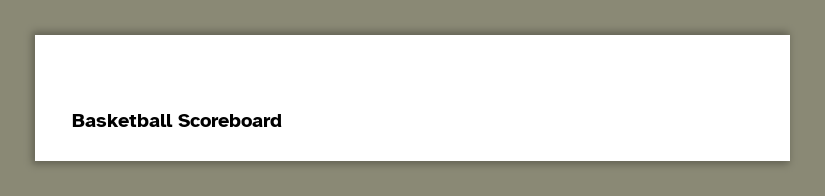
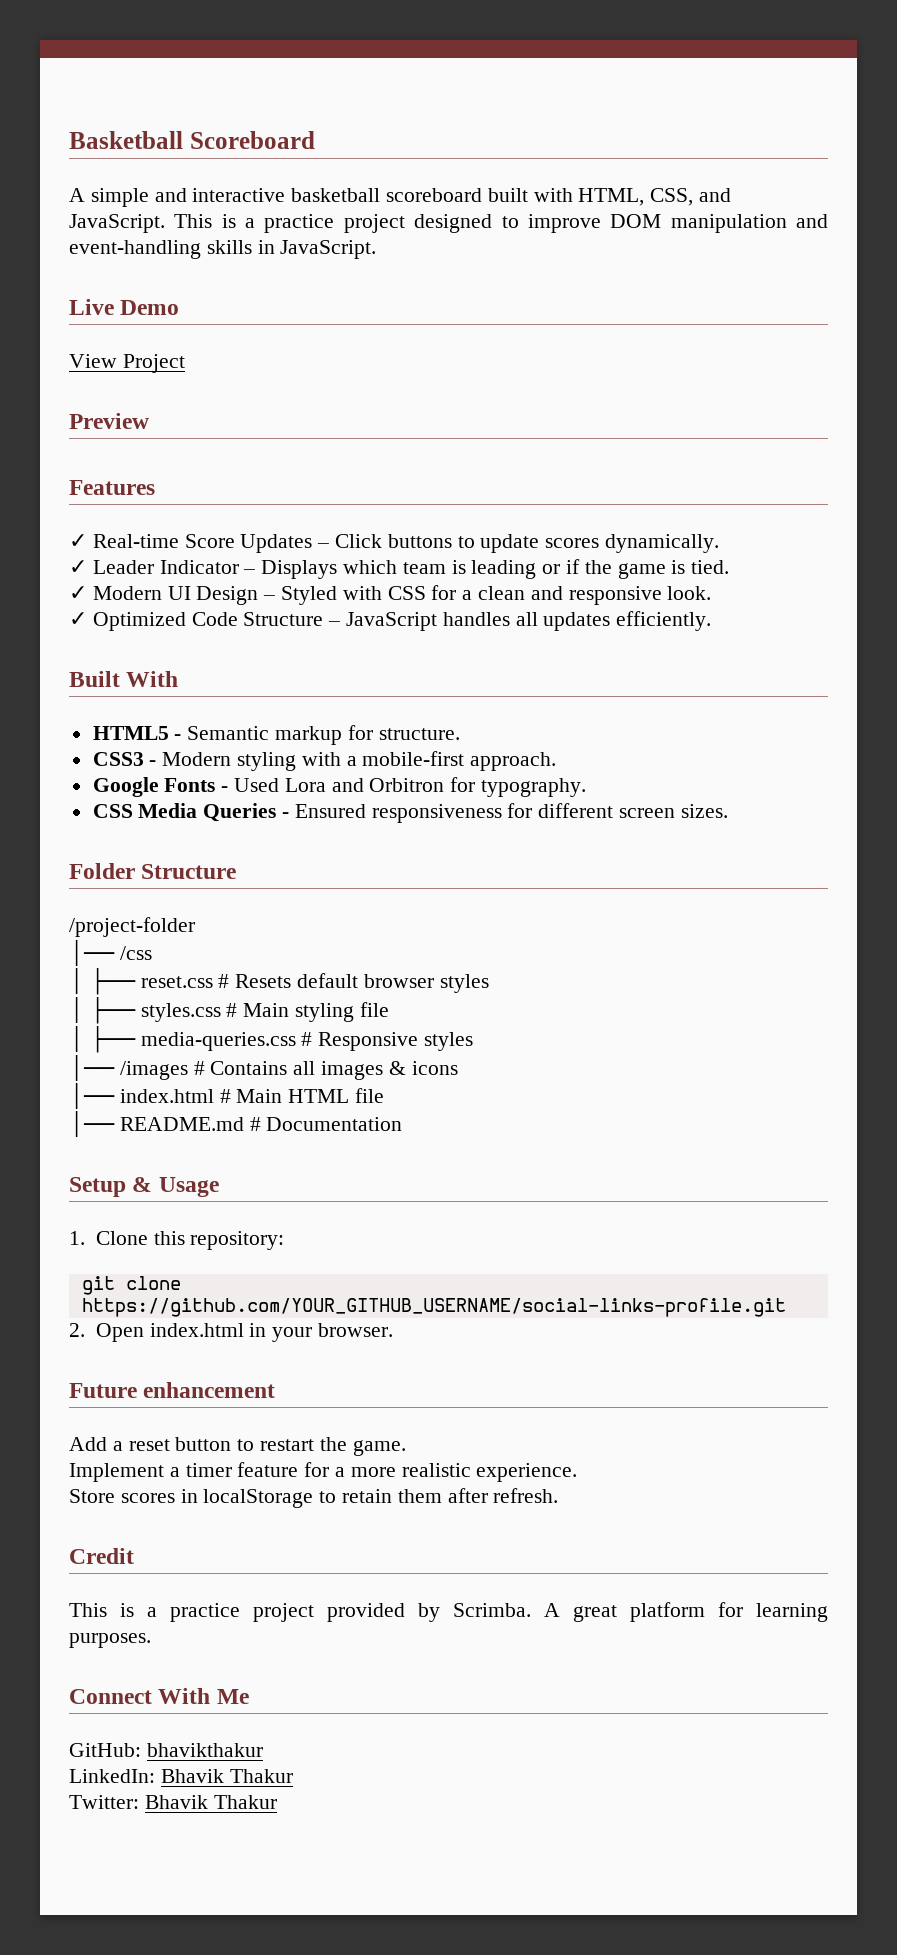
+ A simple and interactive basketball scoreboard built with HTML, CSS, and JavaScript. This is a practice project designed to improve DOM manipulation and event-handling skills in JavaScript.
+ Live Demo
+ View Project
+ Preview
+ Features
+ ✓ Real-time Score Updates – Click buttons to update scores dynamically.
+ ✓ Leader Indicator – Displays which team is leading or if the game is tied.
+ ✓ Modern UI Design – Styled with CSS for a clean and responsive look.
+ ✓ Optimized Code Structure – JavaScript handles all updates efficiently.
+ Built With
+ HTML5 - Semantic markup for structure.
+ CSS3 - Modern styling with a mobile-first approach.
+ Google Fonts - Used Lora and Orbitron for typography.
+ CSS Media Queries - Ensured responsiveness for different screen sizes.
+ Folder Structure
+ /project-folder
+ │── /css
+ │ ├── reset.css # Resets default browser styles
+ │ ├── styles.css # Main styling file
+ │ ├── media-queries.css # Responsive styles
+ │── /images # Contains all images & icons
+ │── index.html # Main HTML file
+ │── README.md # Documentation
+ Setup & Usage
+ 1. Clone this repository:
+ git clone https://github.com/YOUR_GITHUB_USERNAME/social-links-profile.git
+ 2. Open index.html in your browser.
+ Future enhancement
+ Add a reset button to restart the game.
+ Implement a timer feature for a more realistic experience.
+ Store scores in localStorage to retain them after refresh.
+ Credit
+ This is a practice project provided by Scrimba. A great platform for learning purposes.
+ Connect With Me
+ GitHub: bhavikthakur
+ LinkedIn: Bhavik Thakur
+ Twitter: Bhavik Thakur

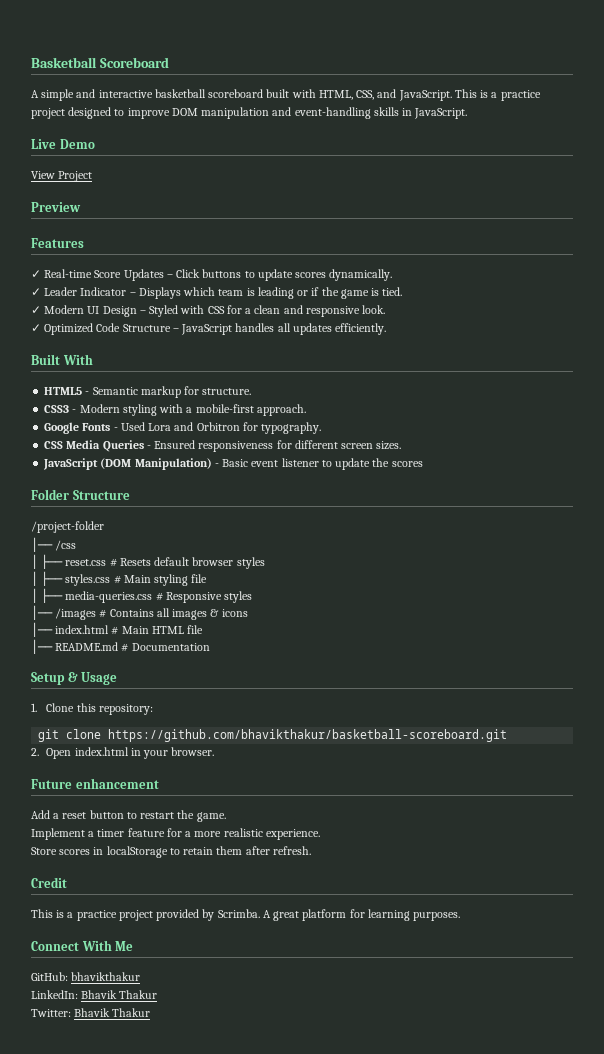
+ JavaScript (DOM Manipulation) - Basic event listener to update the scores
- git clone https://github.com/YOUR_GITHUB_USERNAME/social-links-profile.git
+ git clone https://github.com/bhavikthakur/basketball-scoreboard.git

